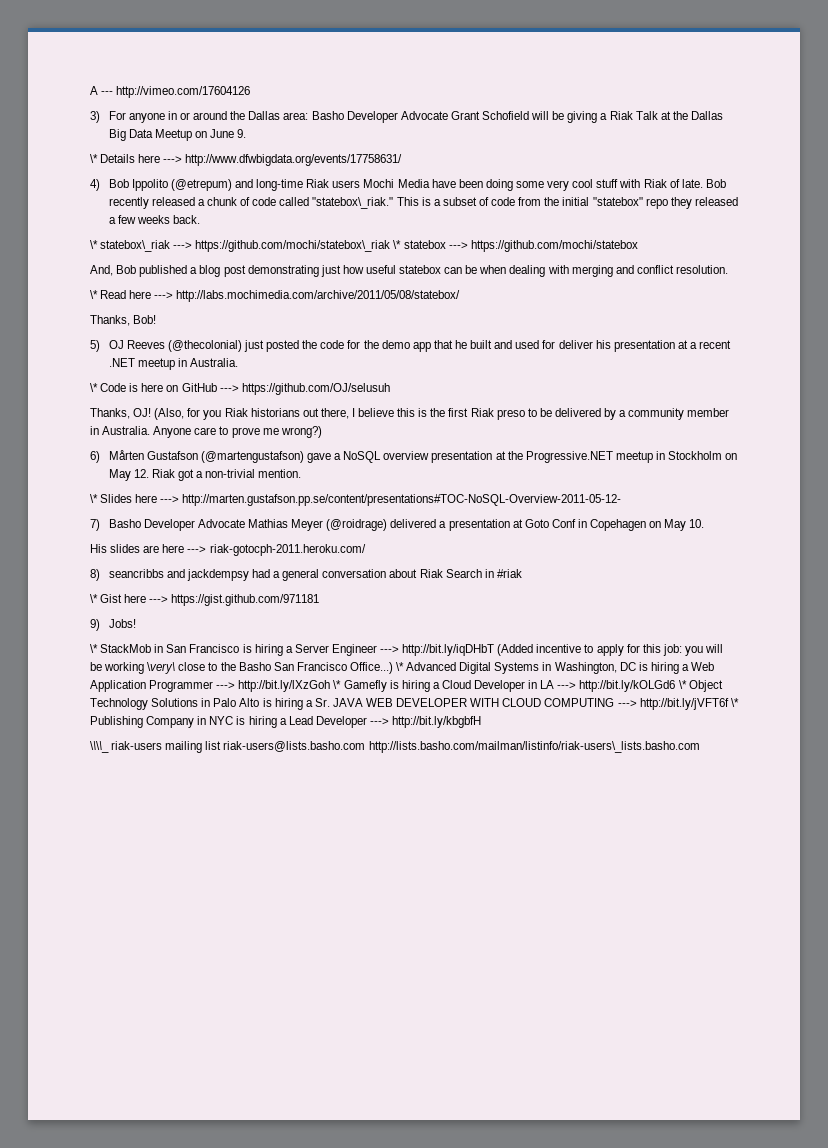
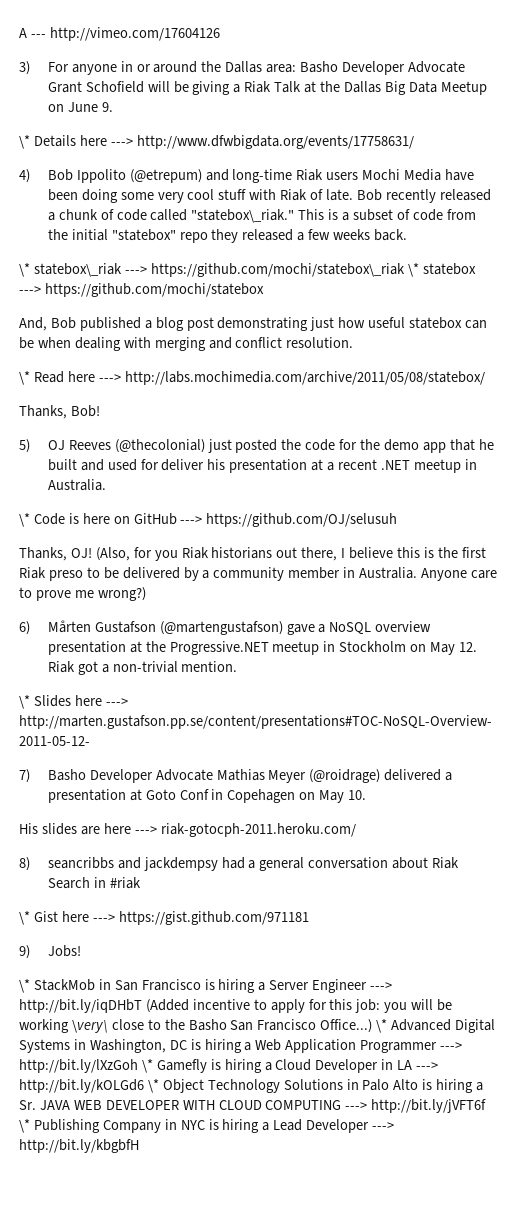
- \\\\_ riak-users mailing list riak-users@lists.basho.com http://lists.basho.com/mailman/listinfo/riak-users\_lists.basho.com

